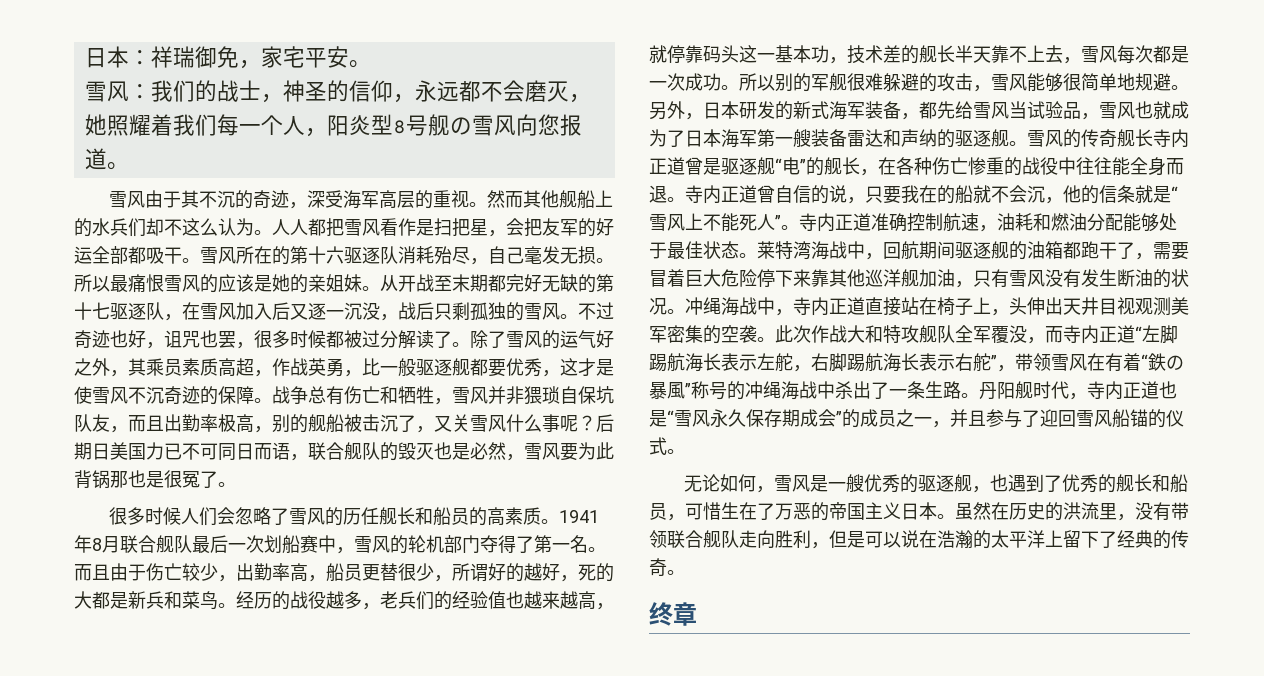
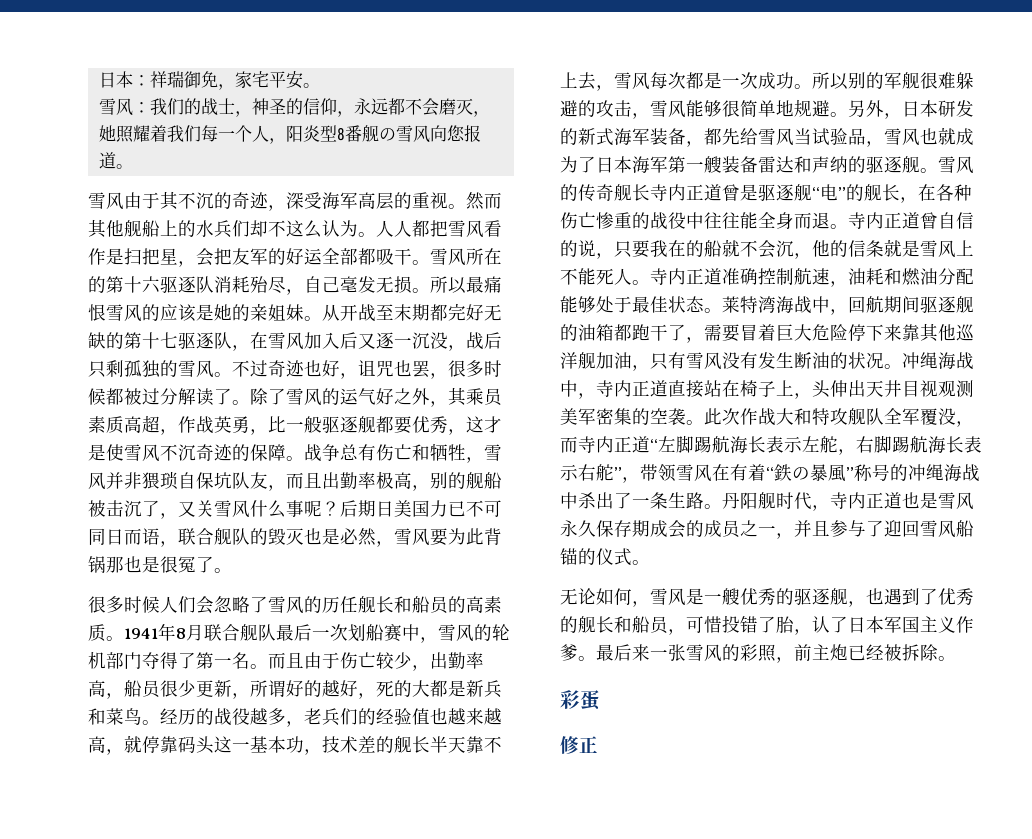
- 雪风：我们的战士，神圣的信仰，永远都不会磨灭，她照耀着我们每一个人，阳炎型8号舰の雪风向您报道。
+ 雪风：我们的战士，神圣的信仰，永远都不会磨灭，她照耀着我们每一个人，阳炎型8番舰の雪风向您报道。
- 而且由于伤亡较少，出勤率高，船员更替很少，所谓好的越好，死的大都是新兵和菜鸟。
+ 而且由于伤亡较少，出勤率高，船员很少更新，所谓好的越好，死的大都是新兵和菜鸟。
- 寺内正道曾自信的说，只要我在的船就不会沉，他的信条就是“雪风上不能死人”。
+ 寺内正道曾自信的说，只要我在的船就不会沉，他的信条就是雪风上不能死人。
- 丹阳舰时代，寺内正道也是“雪风永久保存期成会”的成员之一，并且参与了迎回雪风船锚的仪式。
+ 丹阳舰时代，寺内正道也是雪风永久保存期成会的成员之一，并且参与了迎回雪风船锚的仪式。
- 无论如何，雪风是一艘优秀的驱逐舰，也遇到了优秀的舰长和船员，可惜生在了万恶的帝国主义日本。虽然在历史的洪流里，没有带领联合舰队走向胜利，但是可以说在浩瀚的太平洋上留下了经典的传奇。
- 终章
+ 无论如何，雪风是一艘优秀的驱逐舰，也遇到了优秀的舰长和船员，可惜投错了胎，认了日本军国主义作爹。最后来一张雪风的彩照，前主炮已经被拆除。
+ 彩蛋
+ 修正

